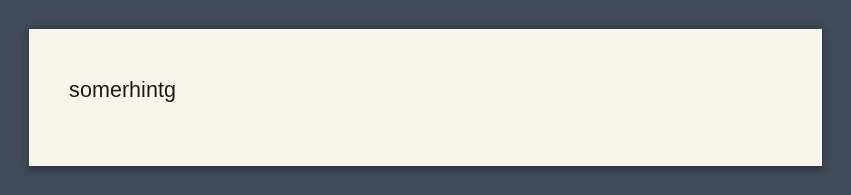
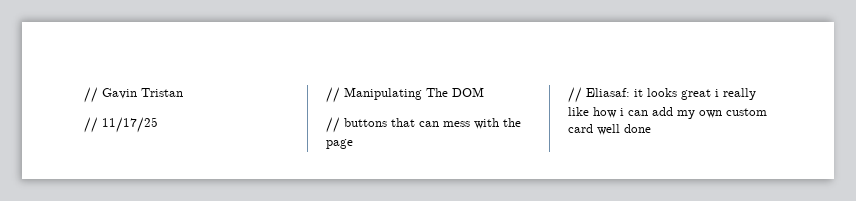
- somerhintg
+ // Gavin Tristan
+ // 11/17/25
+ // Manipulating The DOM
+ // buttons that can mess with the page
+ // Eliasaf: it looks great i really like how i can add my own custom card well done

